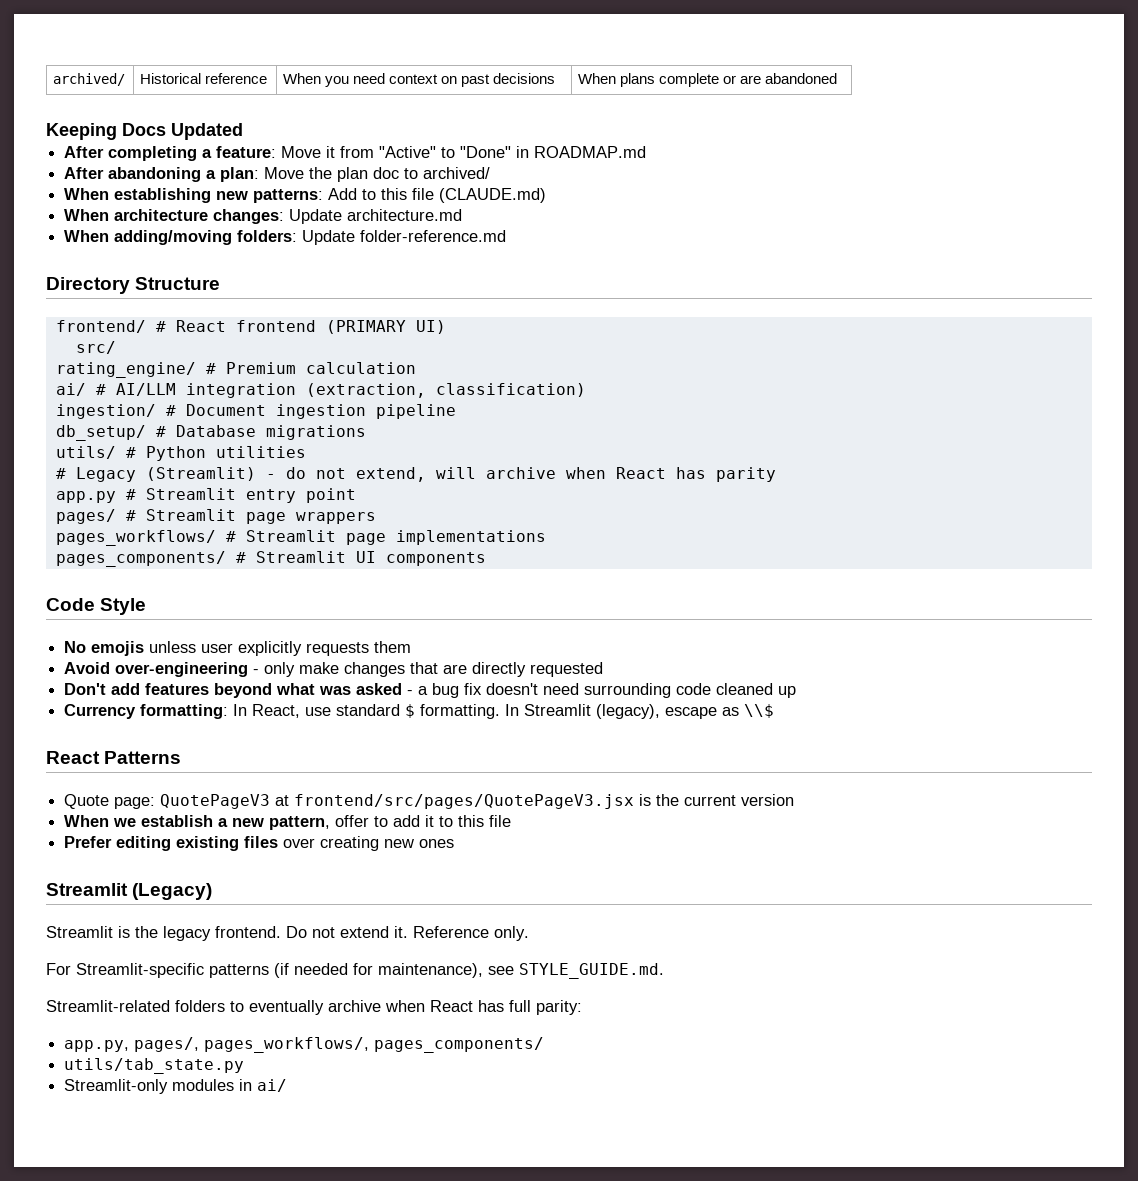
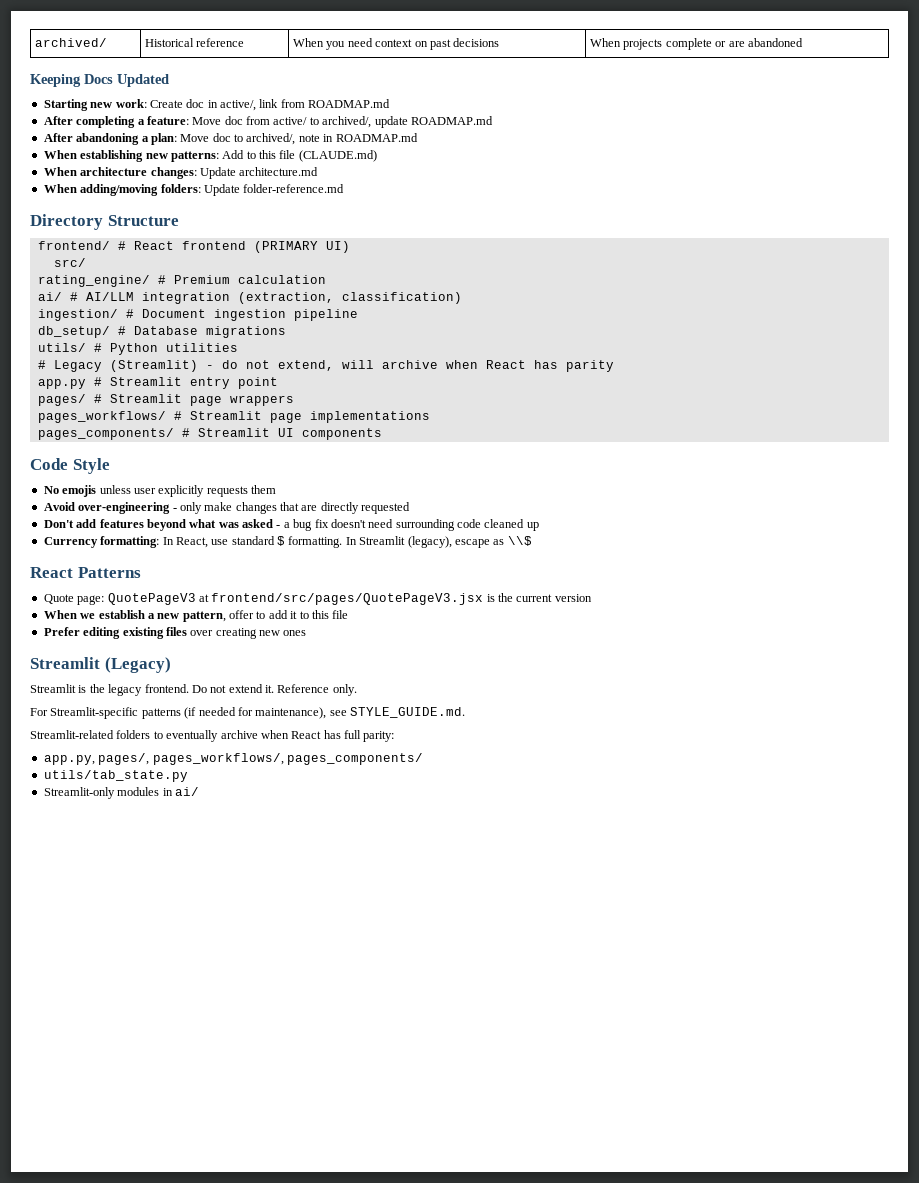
- archived/ | Historical reference | When you need context on past decisions | When plans complete or are abandoned
+ archived/ | Historical reference | When you need context on past decisions | When projects complete or are abandoned
+ Starting new work: Create doc in active/, link from ROADMAP.md
- After completing a feature: Move it from "Active" to "Done" in ROADMAP.md
+ After completing a feature: Move doc from active/ to archived/, update ROADMAP.md
- After abandoning a plan: Move the plan doc to archived/
+ After abandoning a plan: Move doc to archived/, note in ROADMAP.md

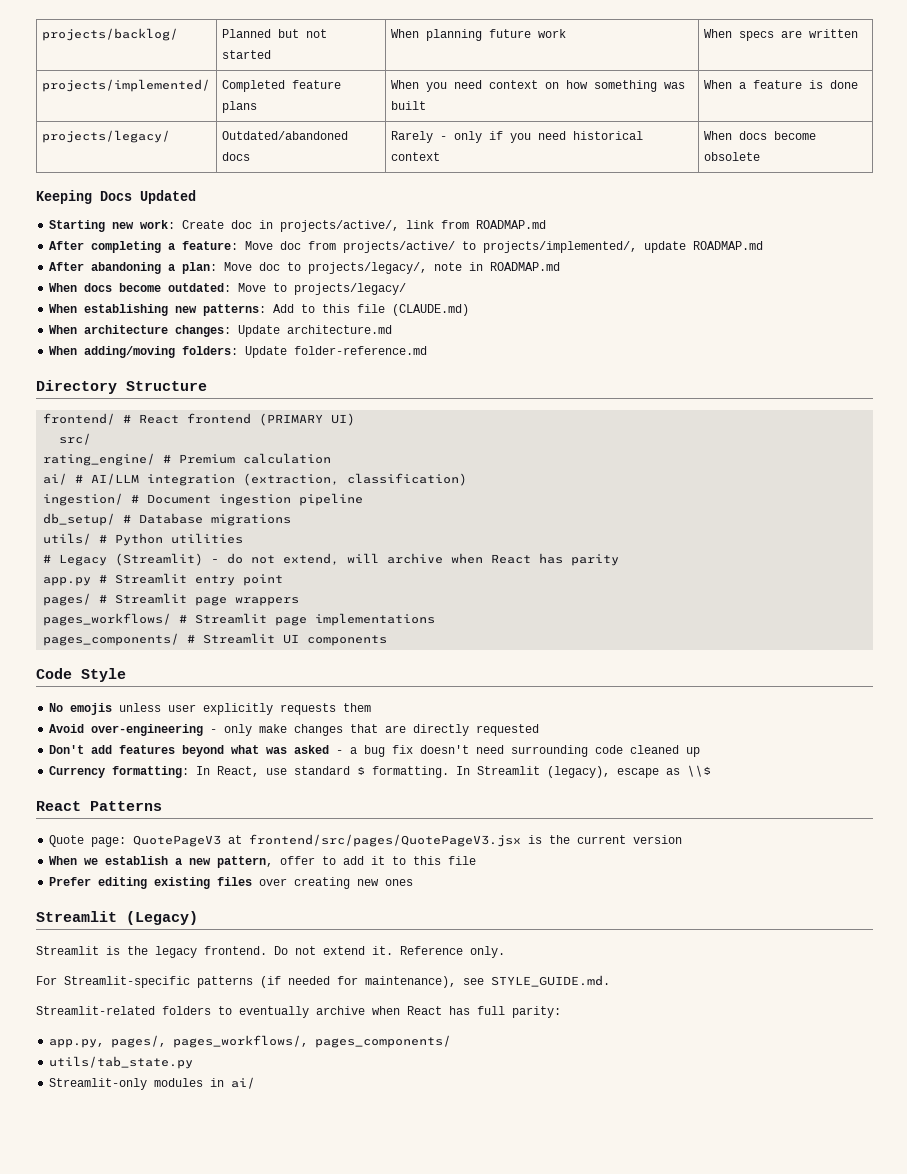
- archived/ | Historical reference | When you need context on past decisions | When projects complete or are abandoned
+ projects/backlog/ | Planned but not started | When planning future work | When specs are written
+ projects/implemented/ | Completed feature plans | When you need context on how something was built | When a feature is done
+ projects/legacy/ | Outdated/abandoned docs | Rarely - only if you need historical context | When docs become obsolete
- Starting new work: Create doc in active/, link from ROADMAP.md
+ Starting new work: Create doc in projects/active/, link from ROADMAP.md
- After completing a feature: Move doc from active/ to archived/, update ROADMAP.md
+ After completing a feature: Move doc from projects/active/ to projects/implemented/, update ROADMAP.md
- After abandoning a plan: Move doc to archived/, note in ROADMAP.md
+ After abandoning a plan: Move doc to projects/legacy/, note in ROADMAP.md
+ When docs become outdated: Move to projects/legacy/

